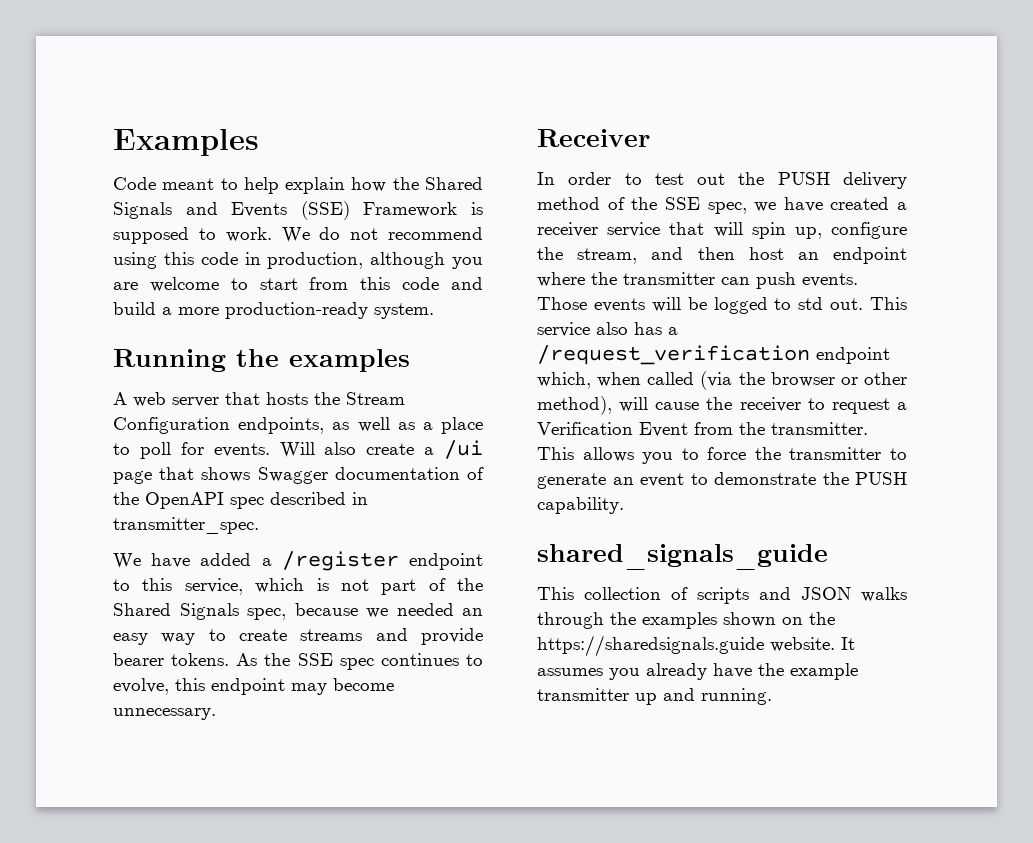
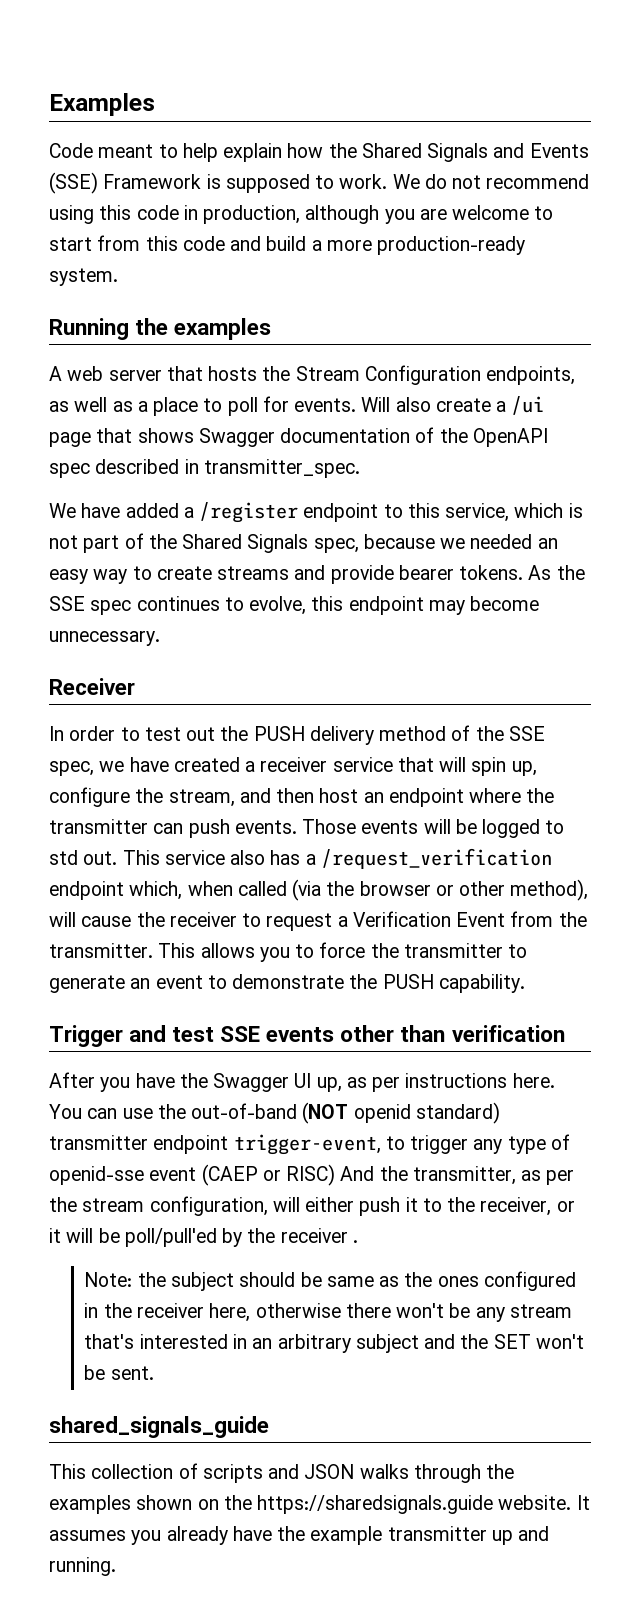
+ Trigger and test SSE events other than verification
+ After you have the Swagger UI up, as per instructions here. You can use the out-of-band (NOT openid standard) transmitter endpoint trigger-event, to trigger any type of openid-sse event (CAEP or RISC) And the transmitter, as per the stream configuration, will either push it to the receiver, or it will be poll/pull'ed by the receiver .
+ Note: the subject should be same as the ones configured in the receiver here, otherwise there won't be any stream that's interested in an arbitrary subject and the SET won't be sent.

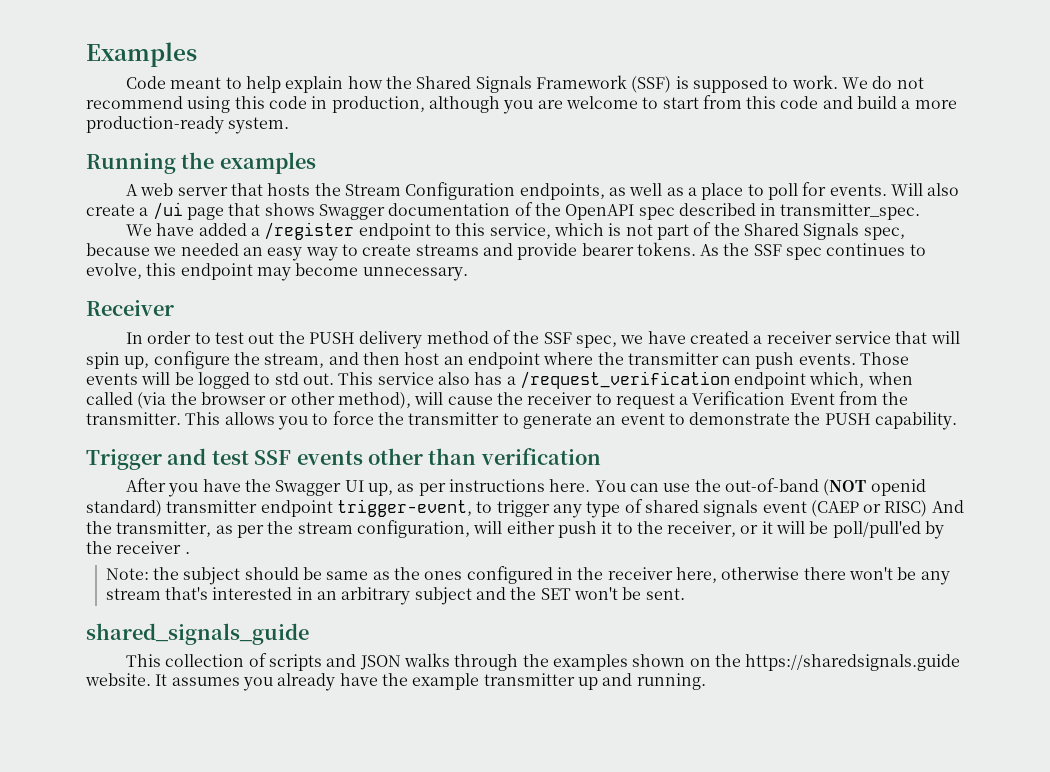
- Code meant to help explain how the Shared Signals and Events (SSE) Framework is supposed to work.
+ Code meant to help explain how the Shared Signals Framework (SSF) is supposed to work.
- As the SSE spec continues to evolve, this endpoint may become unnecessary.
+ As the SSF spec continues to evolve, this endpoint may become unnecessary.
- In order to test out the PUSH delivery method of the SSE spec, we have created a receiver service that will spin up, configure the stream, and then host an endpoint where the transmitter can push events.
+ In order to test out the PUSH delivery method of the SSF spec, we have created a receiver service that will spin up, configure the stream, and then host an endpoint where the transmitter can push events.
- Trigger and test SSE events other than verification
+ Trigger and test SSF events other than verification
- You can use the out-of-band (NOT openid standard) transmitter endpoint trigger-event, to trigger any type of openid-sse event (CAEP or RISC) And the transmitter, as per the stream configuration, will either push it to the receiver, or it will be poll/pull'ed by the receiver .
+ You can use the out-of-band (NOT openid standard) transmitter endpoint trigger-event, to trigger any type of shared signals event (CAEP or RISC) And the transmitter, as per the stream configuration, will either push it to the receiver, or it will be poll/pull'ed by the receiver .

